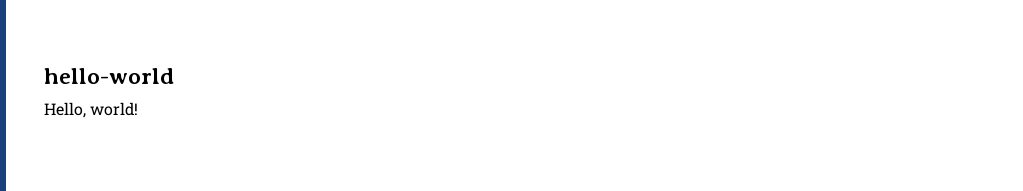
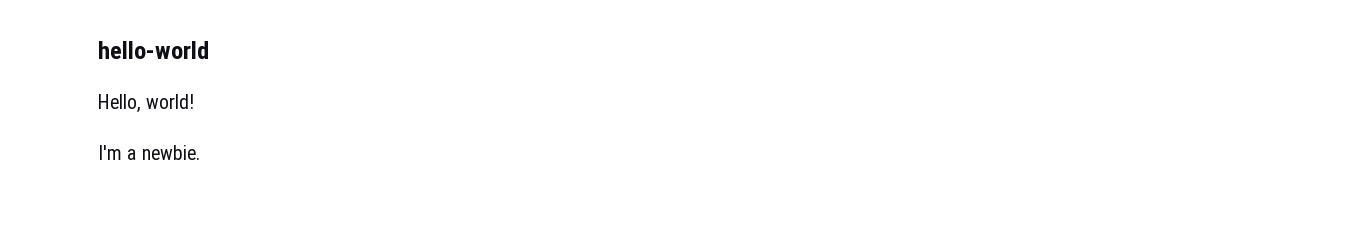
+ I'm a newbie.

